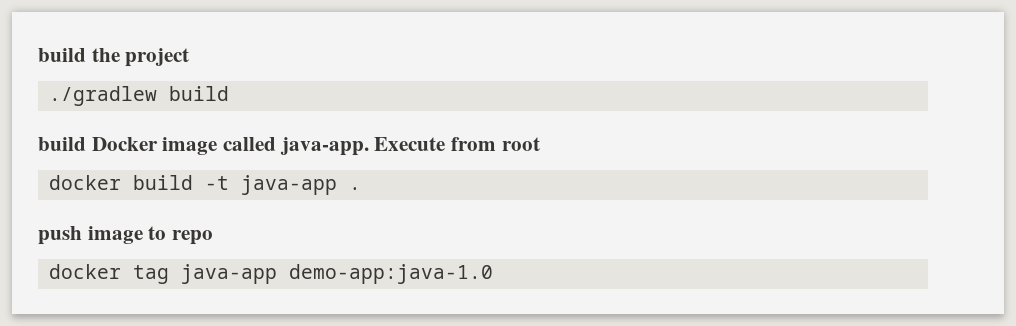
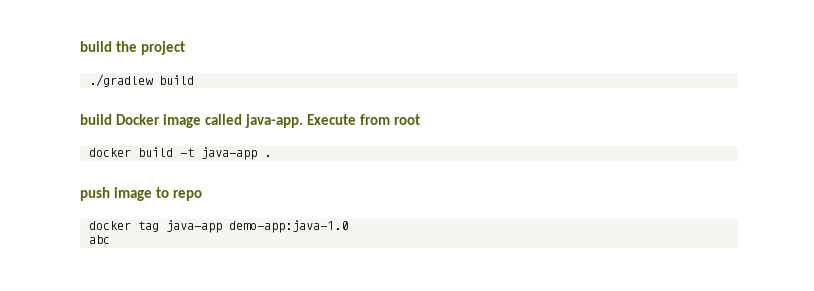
+ abc

